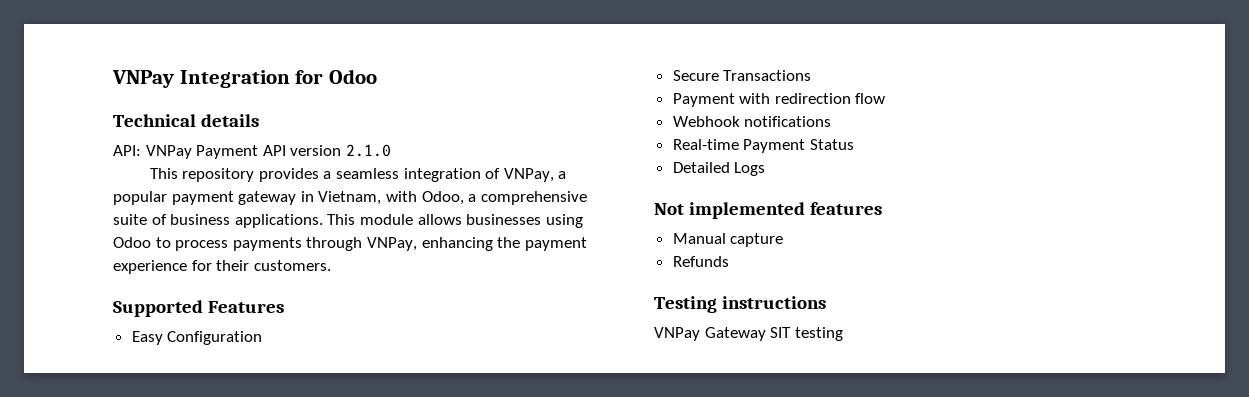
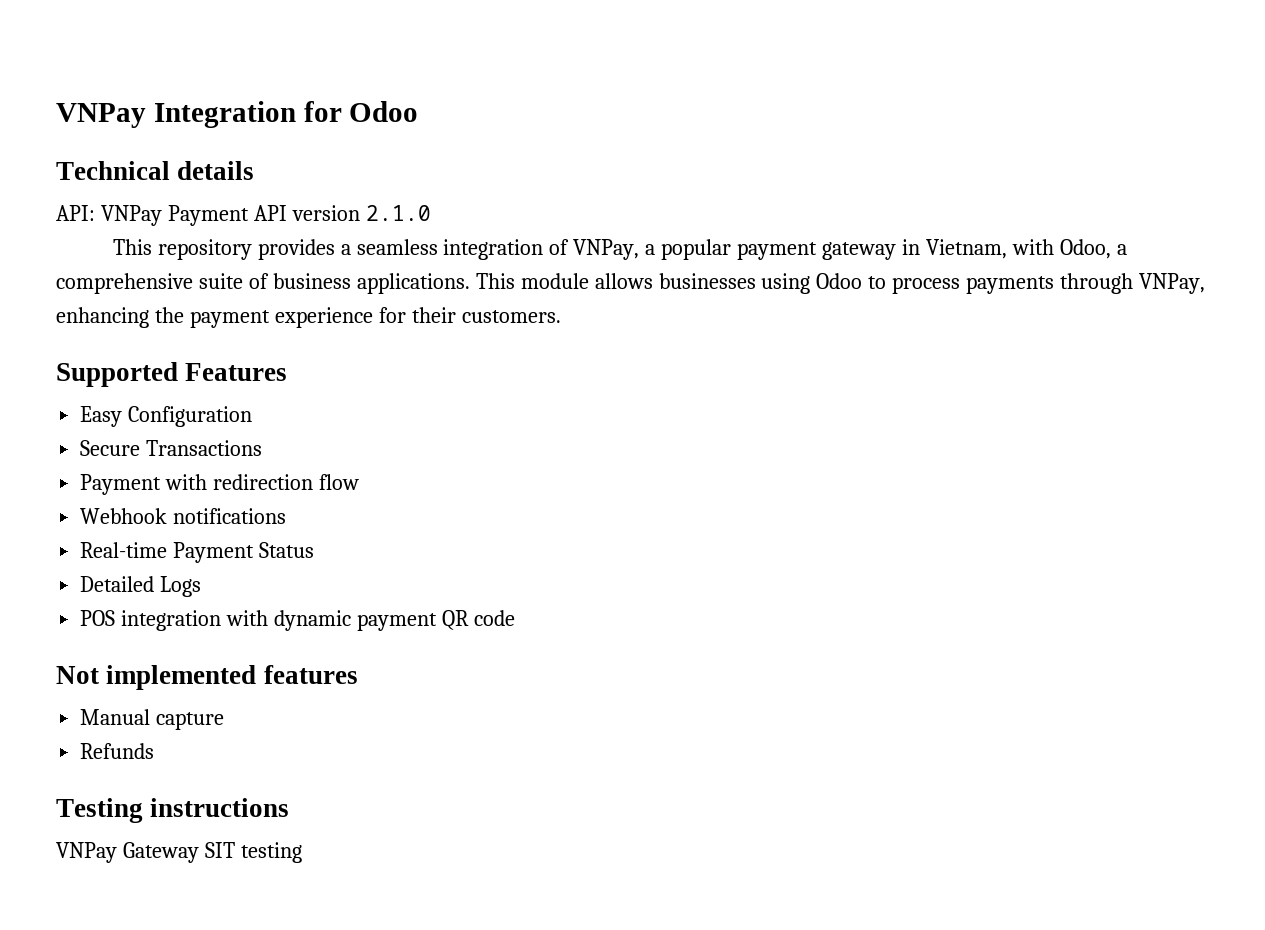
+ POS integration with dynamic payment QR code

